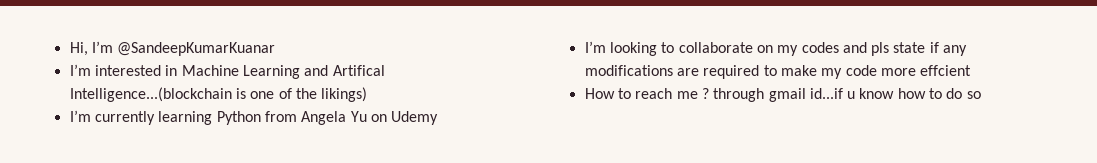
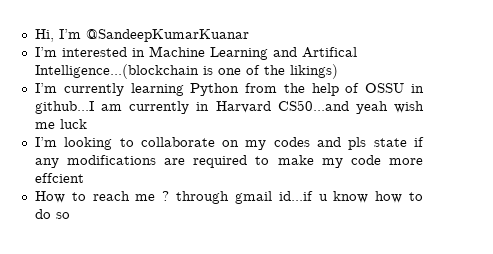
- I’m currently learning Python from Angela Yu on Udemy
+ I’m currently learning Python from the help of OSSU in github...I am currently in Harvard CS50...and yeah wish me luck

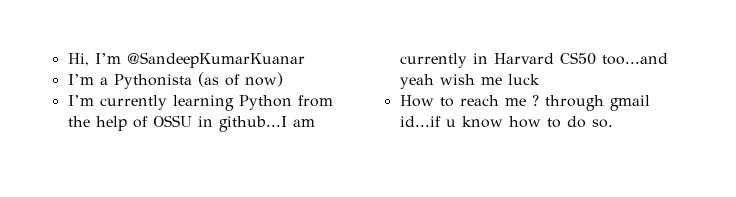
- I’m interested in Machine Learning and Artifical Intelligence...(blockchain is one of the likings)
+ I’m a Pythonista (as of now)
- I’m currently learning Python from the help of OSSU in github...I am currently in Harvard CS50...and yeah wish me luck
+ I’m currently learning Python from the help of OSSU in github...I am currently in Harvard CS50 too...and yeah wish me luck
- I’m looking to collaborate on my codes and pls state if any modifications are required to make my code more effcient
- How to reach me ? through gmail id...if u know how to do so
+ How to reach me ? through gmail id...if u know how to do so.

